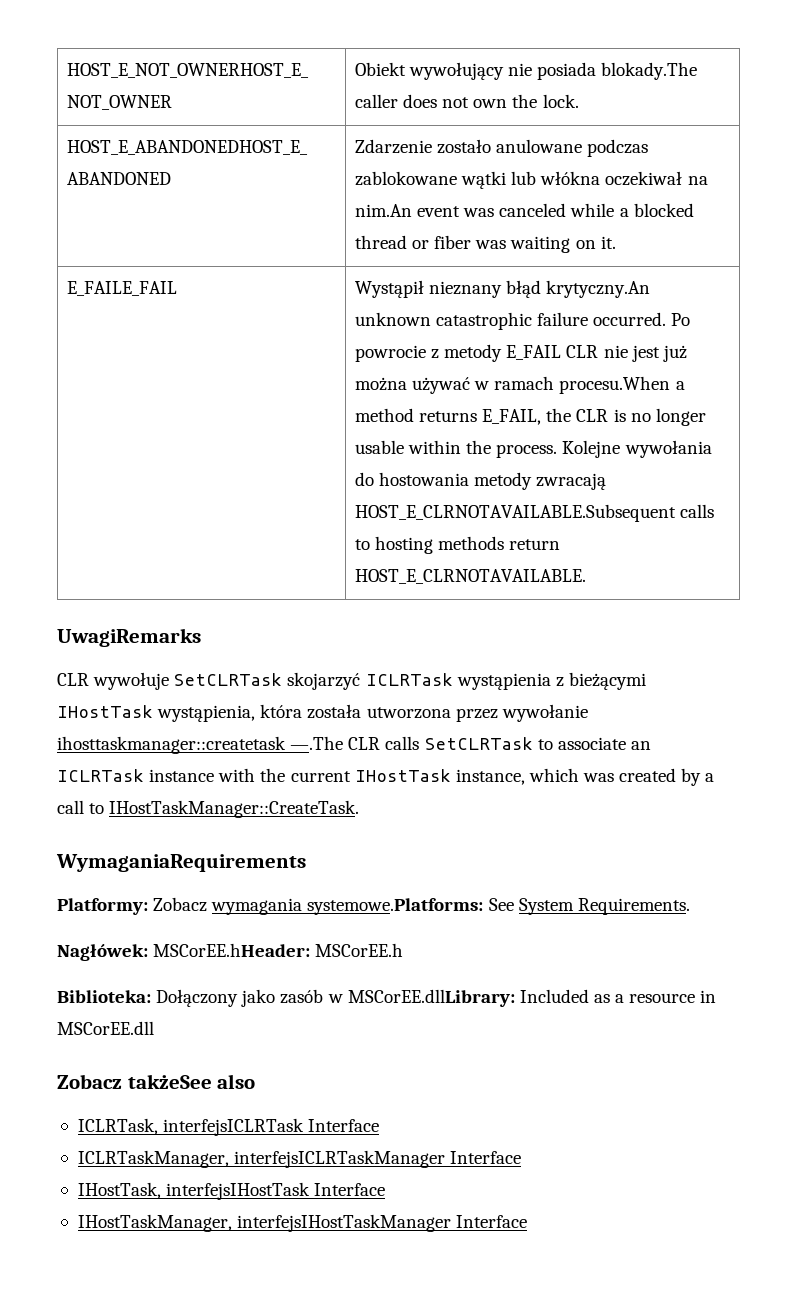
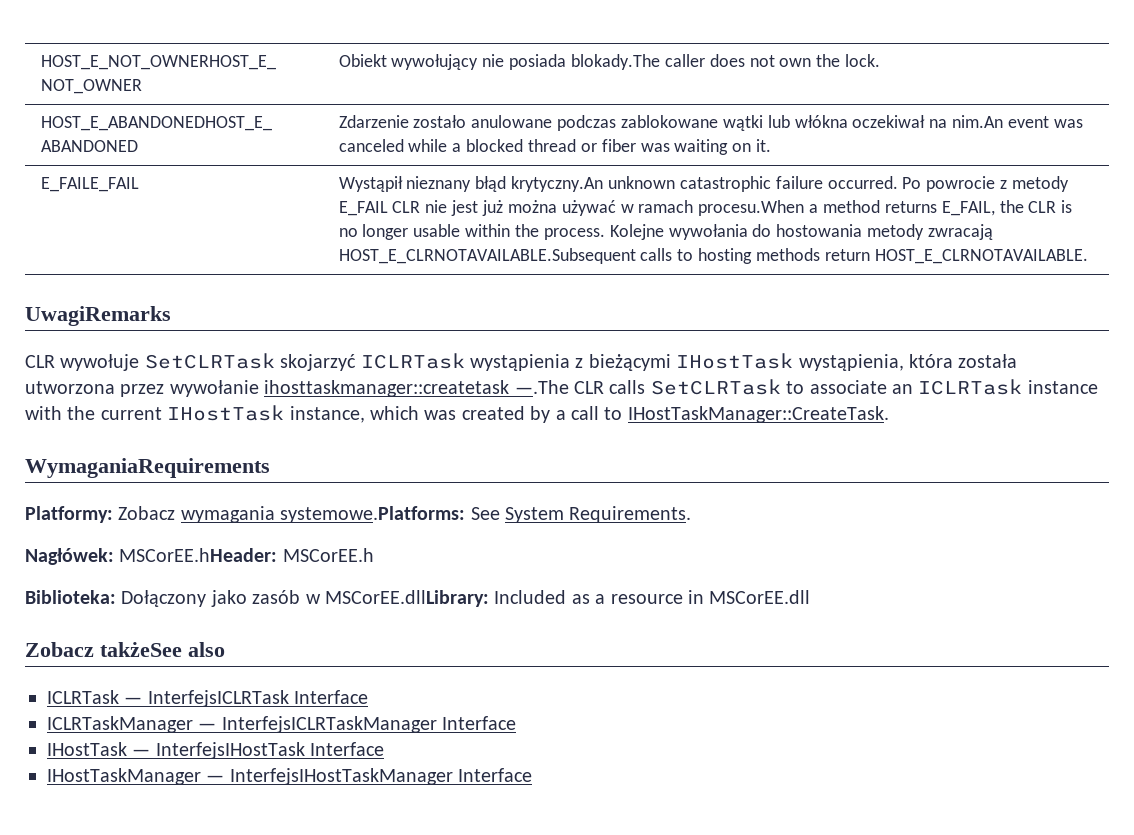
- ICLRTask, interfejsICLRTask Interface
- ICLRTaskManager, interfejsICLRTaskManager Interface
- IHostTask, interfejsIHostTask Interface
- IHostTaskManager, interfejsIHostTaskManager Interface
+ ICLRTask — InterfejsICLRTask Interface
+ ICLRTaskManager — InterfejsICLRTaskManager Interface
+ IHostTask — InterfejsIHostTask Interface
+ IHostTaskManager — InterfejsIHostTaskManager Interface

